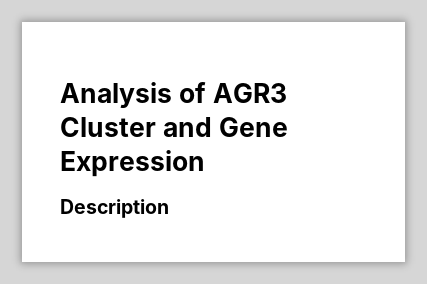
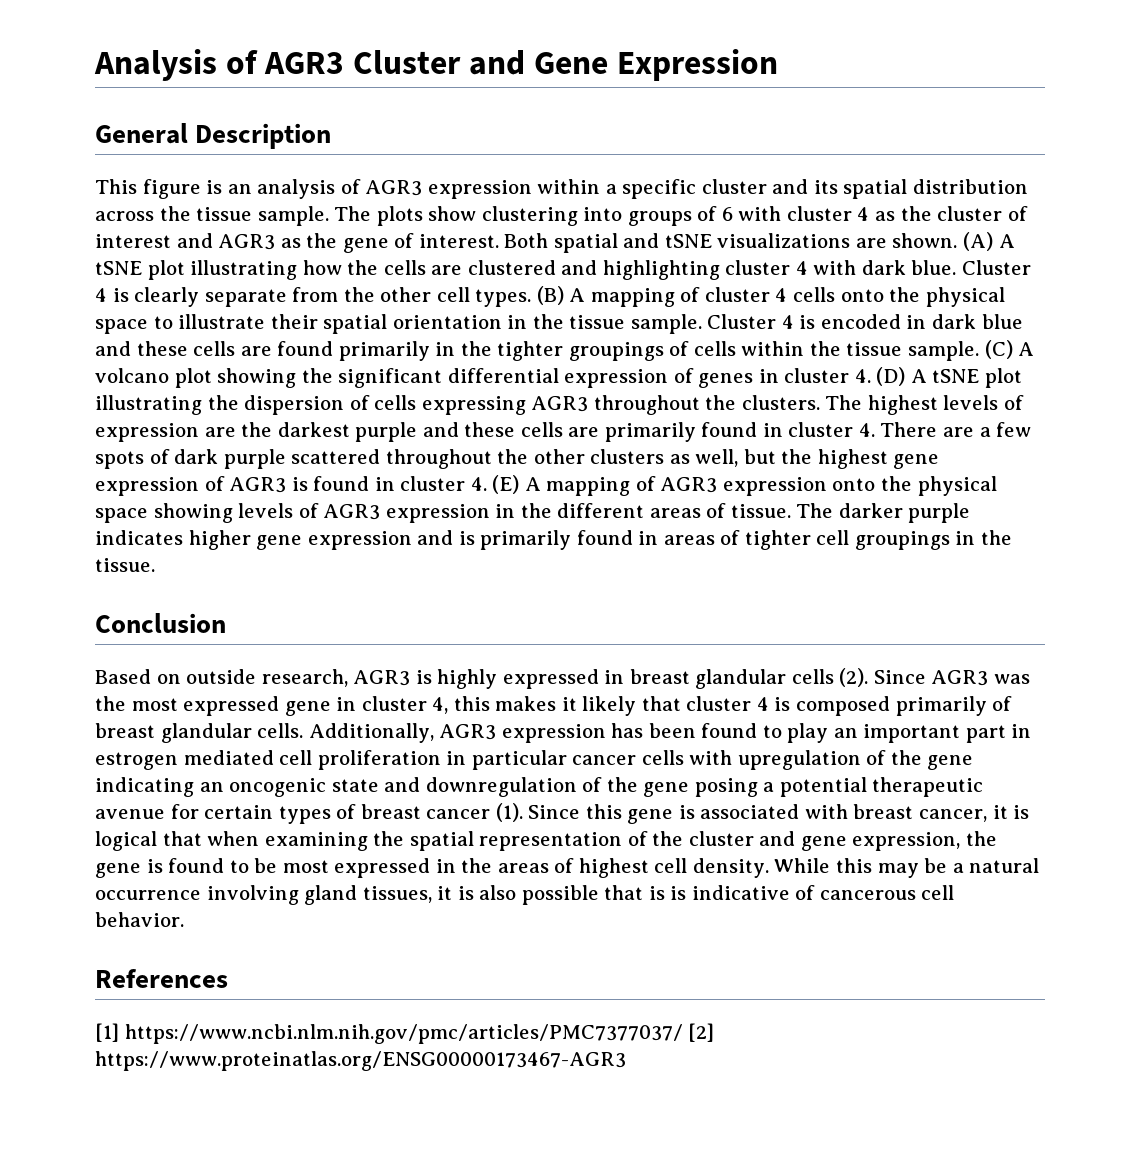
- Description
+ General Description
+ This figure is an analysis of AGR3 expression within a specific cluster and its spatial distribution across the tissue sample. The plots show clustering into groups of 6 with cluster 4 as the cluster of interest and AGR3 as the gene of interest. Both spatial and tSNE visualizations are shown. (A) A tSNE plot illustrating how the cells are clustered and highlighting cluster 4 with dark blue. Cluster 4 is clearly separate from the other cell types. (B) A mapping of cluster 4 cells onto the physical space to illustrate their spatial orientation in the tissue sample. Cluster 4 is encoded in dark blue and these cells are found primarily in the tighter groupings of cells within the tissue sample. (C) A volcano plot showing the significant differential expression of genes in cluster 4. (D) A tSNE plot illustrating the dispersion of cells expressing AGR3 throughout the clusters. The highest levels of expression are the darkest purple and these cells are primarily found in cluster 4. There are a few spots of dark purple scattered throughout the other clusters as well, but the highest gene expression of AGR3 is found in cluster 4. (E) A mapping of AGR3 expression onto the physical space showing levels of AGR3 expression in the different areas of tissue. The darker purple indicates higher gene expression and is primarily found in areas of tighter cell groupings in the tissue.
+ Conclusion
+ Based on outside research, AGR3 is highly expressed in breast glandular cells (2). Since AGR3 was the most expressed gene in cluster 4, this makes it likely that cluster 4 is composed primarily of breast glandular cells. Additionally, AGR3 expression has been found to play an important part in estrogen mediated cell proliferation in particular cancer cells with upregulation of the gene indicating an oncogenic state and downregulation of the gene posing a potential therapeutic avenue for certain types of breast cancer (1). Since this gene is associated with breast cancer, it is logical that when examining the spatial representation of the cluster and gene expression, the gene is found to be most expressed in the areas of highest cell density. While this may be a natural occurrence involving gland tissues, it is also possible that is is indicative of cancerous cell behavior.
+ References
+ [1] https://www.ncbi.nlm.nih.gov/pmc/articles/PMC7377037/ [2] https://www.proteinatlas.org/ENSG00000173467-AGR3

